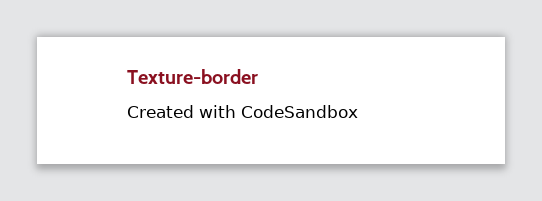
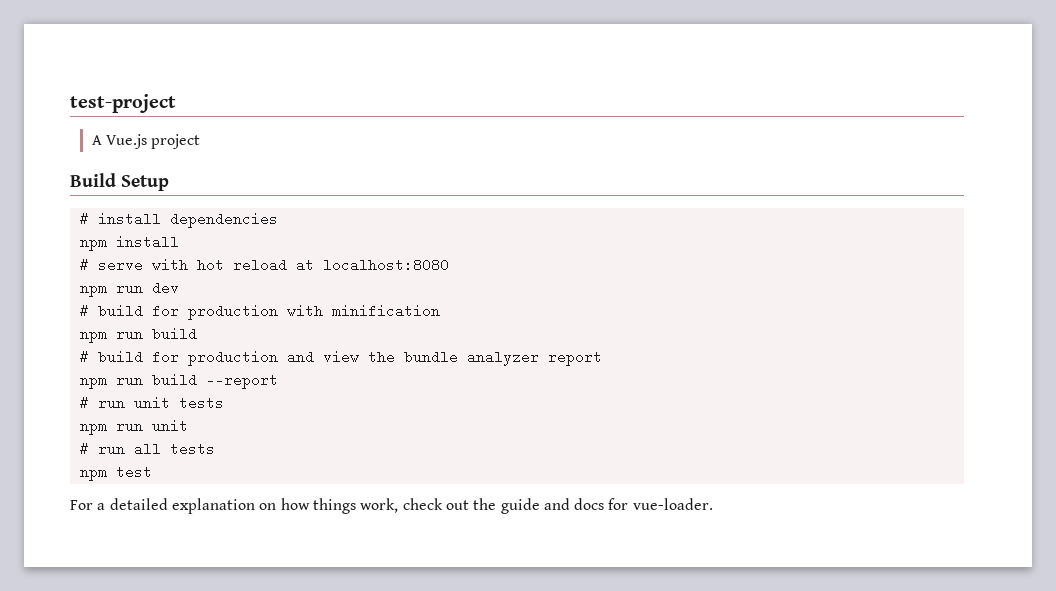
- Texture-border
- Created with CodeSandbox
+ test-project
+ A Vue.js project
+ Build Setup
+ # install dependencies
+ npm install
+ # serve with hot reload at localhost:8080
+ npm run dev
+ # build for production with minification
+ npm run build
+ # build for production and view the bundle analyzer report
+ npm run build --report
+ # run unit tests
+ npm run unit
+ # run all tests
+ npm test
+ For a detailed explanation on how things work, check out the guide and docs for vue-loader.

